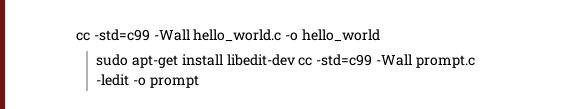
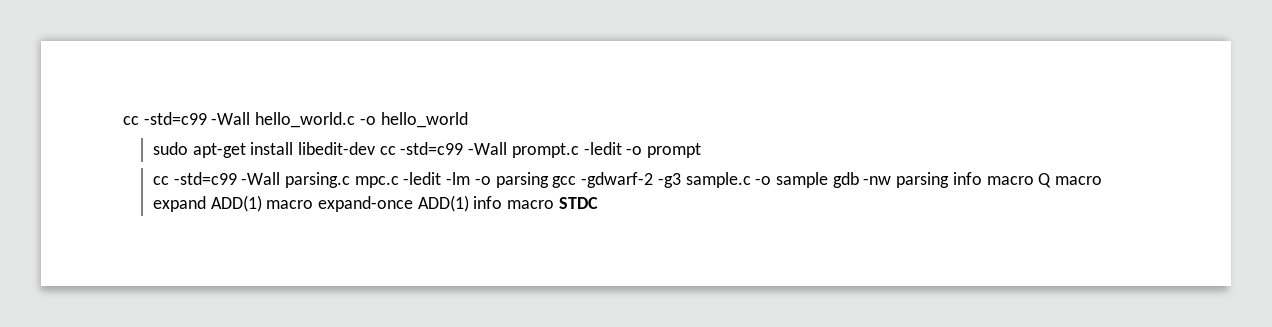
+ cc -std=c99 -Wall parsing.c mpc.c -ledit -lm -o parsing gcc -gdwarf-2 -g3 sample.c -o sample gdb -nw parsing info macro Q macro expand ADD(1) macro expand-once ADD(1) info macro STDC

